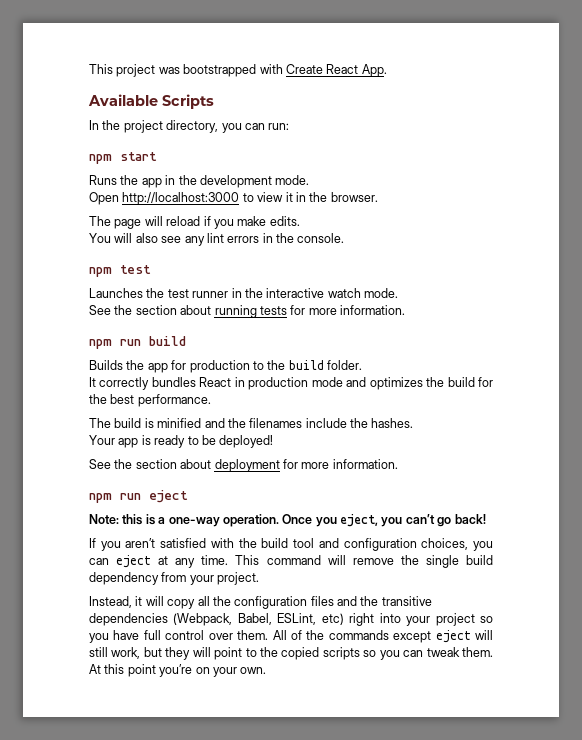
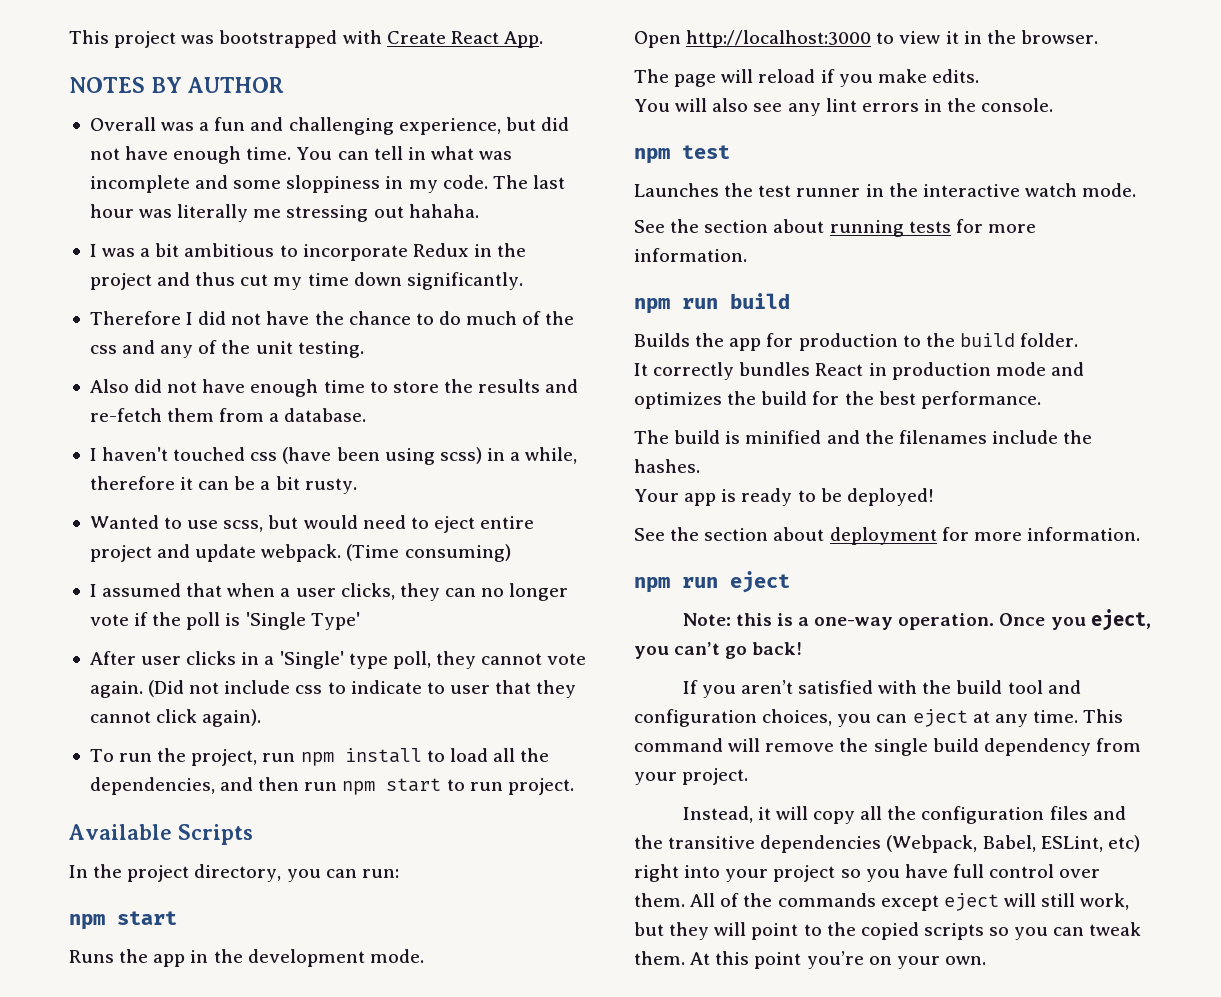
+ NOTES BY AUTHOR
+ Overall was a fun and challenging experience, but did not have enough time. You can tell in what was incomplete and some sloppiness in my code. The last hour was literally me stressing out hahaha.
+ I was a bit ambitious to incorporate Redux in the project and thus cut my time down significantly.
+ Therefore I did not have the chance to do much of the css and any of the unit testing.
+ Also did not have enough time to store the results and re-fetch them from a database.
+ I haven't touched css (have been using scss) in a while, therefore it can be a bit rusty.
+ Wanted to use scss, but would need to eject entire project and update webpack. (Time consuming)
+ I assumed that when a user clicks, they can no longer vote if the poll is 'Single Type'
+ After user clicks in a 'Single' type poll, they cannot vote again. (Did not include css to indicate to user that they cannot click again).
+ To run the project, run npm install to load all the dependencies, and then run npm start to run project.

